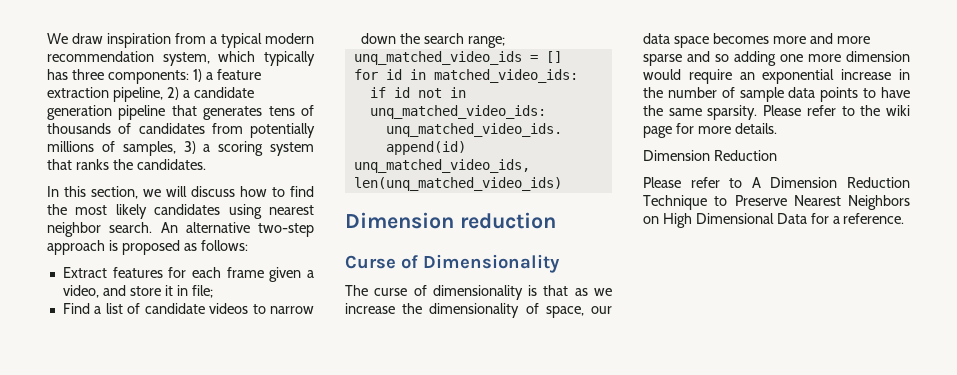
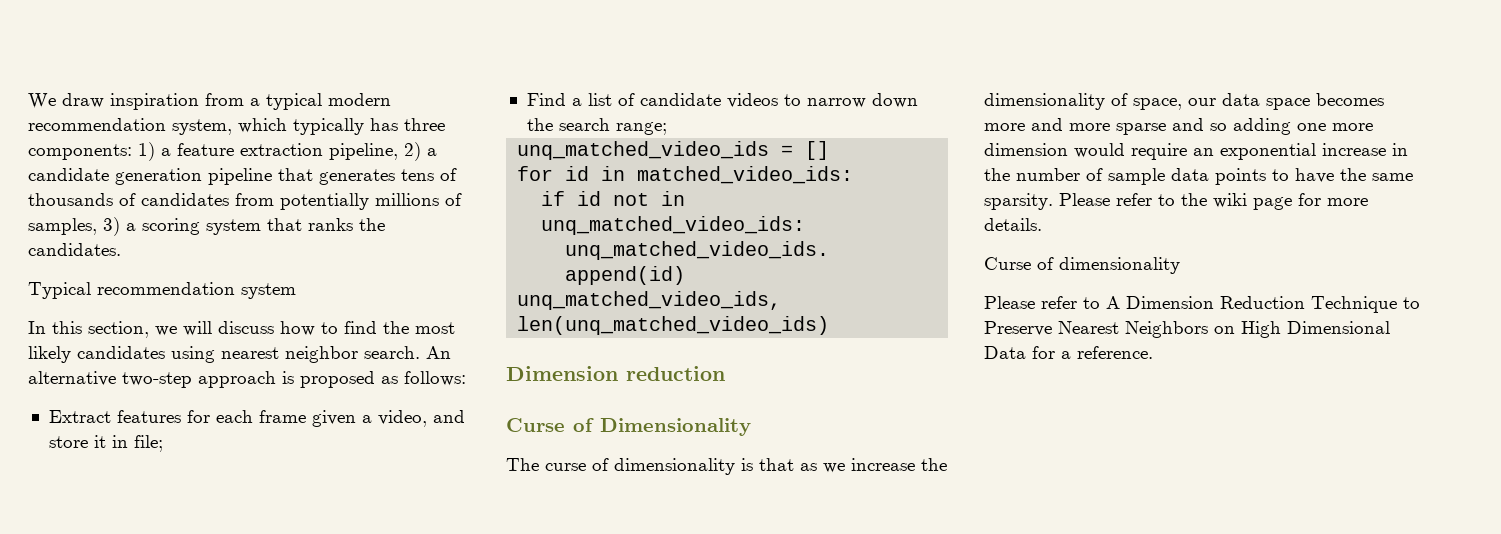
+ Typical recommendation system
  Please refer to the wiki page for more details.
- Dimension Reduction
+ Curse of dimensionality

